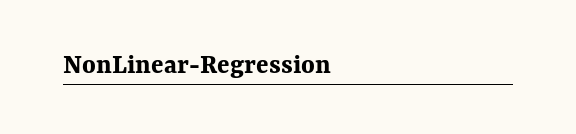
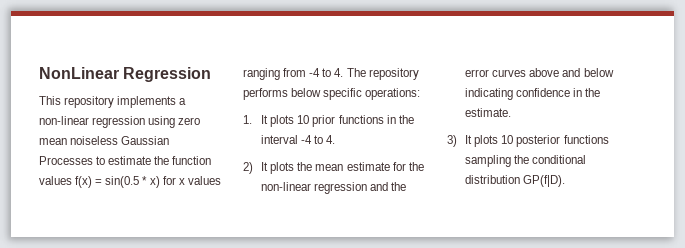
- NonLinear-Regression
+ NonLinear Regression
+ This repository implements a non-linear regression using zero mean noiseless Gaussian Processes to estimate the function values f(x) = sin(0.5 * x) for x values ranging from -4 to 4. The repository performs below specific operations:
+ 1. It plots 10 prior functions in the interval -4 to 4.
+ 2) It plots the mean estimate for the non-linear regression and the error curves above and below indicating confidence in the estimate.
+ 3) It plots 10 posterior functions sampling the conditional distribution GP(f|D).

